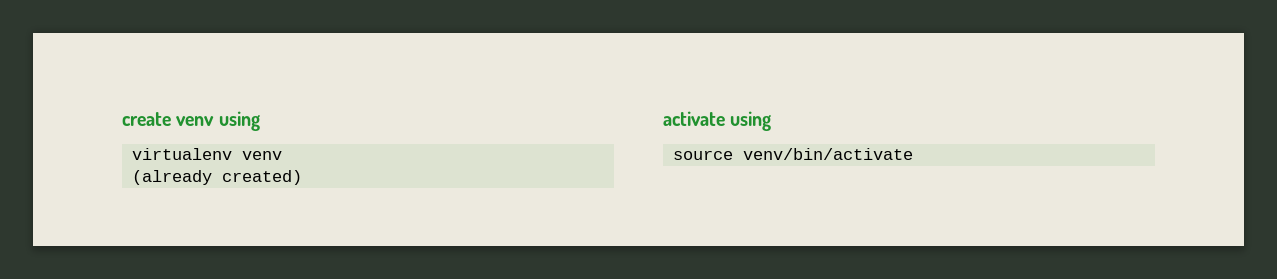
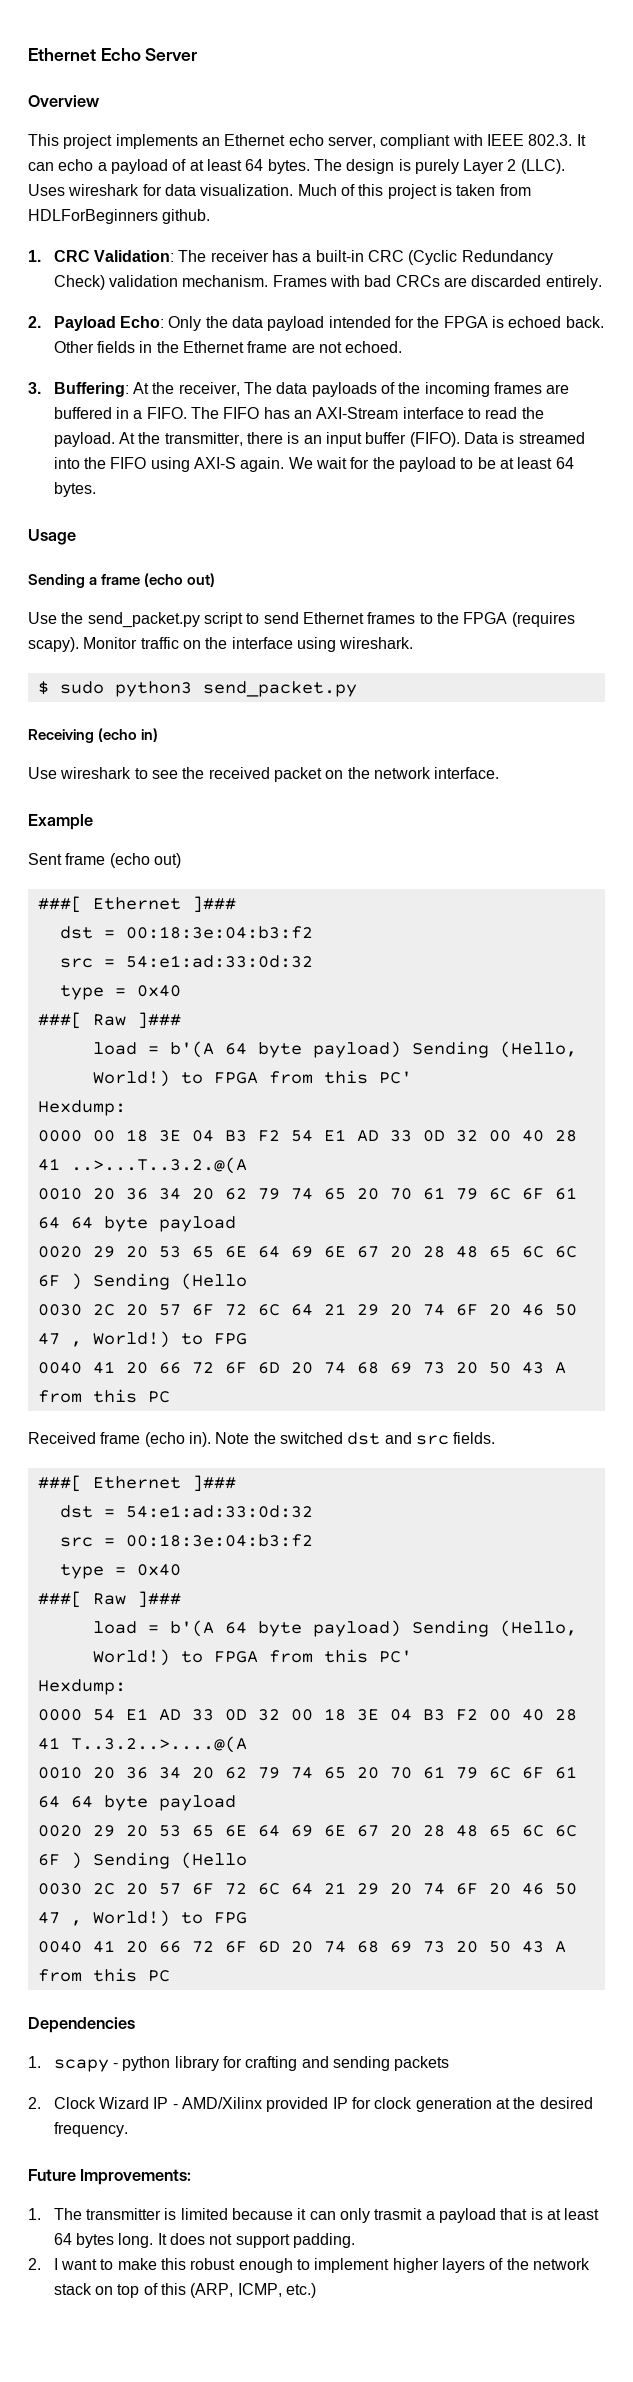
- create venv using
- virtualenv venv
- (already created)
- activate using
- source venv/bin/activate
+ Ethernet Echo Server
+ Overview
+ This project implements an Ethernet echo server, compliant with IEEE 802.3. It can echo a payload of at least 64 bytes. The design is purely Layer 2 (LLC). Uses wireshark for data visualization. Much of this project is taken from HDLForBeginners github.
+ 1. CRC Validation: The receiver has a built-in CRC (Cyclic Redundancy Check) validation mechanism. Frames with bad CRCs are discarded entirely.
+ 2. Payload Echo: Only the data payload intended for the FPGA is echoed back. Other fields in the Ethernet frame are not echoed.
+ 3. Buffering: At the receiver, The data payloads of the incoming frames are buffered in a FIFO. The FIFO has an AXI-Stream interface to read the payload. At the transmitter, there is an input buffer (FIFO). Data is streamed into the FIFO using AXI-S again. We wait for the payload to be at least 64 bytes.
+ Usage
+ Sending a frame (echo out)
+ Use the send_packet.py script to send Ethernet frames to the FPGA (requires scapy). Monitor traffic on the interface using wireshark.
+ $ sudo python3 send_packet.py
+ Receiving (echo in)
+ Use wireshark to see the received packet on the network interface.
+ Example
+ Sent frame (echo out)
+ ###[ Ethernet ]###
+ dst = 00:18:3e:04:b3:f2
+ src = 54:e1:ad:33:0d:32
+ type = 0x40
+ ###[ Raw ]###
+ load = b'(A 64 byte payload) Sending (Hello, World!) to FPGA from this PC'
+ Hexdump:
+ 0000 00 18 3E 04 B3 F2 54 E1 AD 33 0D 32 00 40 28 41 ..>...T..3.2.@(A
+ 0010 20 36 34 20 62 79 74 65 20 70 61 79 6C 6F 61 64 64 byte payload
+ 0020 29 20 53 65 6E 64 69 6E 67 20 28 48 65 6C 6C 6F ) Sending (Hello
+ 0030 2C 20 57 6F 72 6C 64 21 29 20 74 6F 20 46 50 47 , World!) to FPG
+ 0040 41 20 66 72 6F 6D 20 74 68 69 73 20 50 43 A from this PC
+ Received frame (echo in). Note the switched dst and src fields.
+ ###[ Ethernet ]###
+ dst = 54:e1:ad:33:0d:32
+ src = 00:18:3e:04:b3:f2
+ type = 0x40
+ ###[ Raw ]###
+ load = b'(A 64 byte payload) Sending (Hello, World!) to FPGA from this PC'
+ Hexdump:
+ 0000 54 E1 AD 33 0D 32 00 18 3E 04 B3 F2 00 40 28 41 T..3.2..>....@(A
+ 0010 20 36 34 20 62 79 74 65 20 70 61 79 6C 6F 61 64 64 byte payload
+ 0020 29 20 53 65 6E 64 69 6E 67 20 28 48 65 6C 6C 6F ) Sending (Hello
+ 0030 2C 20 57 6F 72 6C 64 21 29 20 74 6F 20 46 50 47 , World!) to FPG
+ 0040 41 20 66 72 6F 6D 20 74 68 69 73 20 50 43 A from this PC
+ Dependencies
+ 1. scapy - python library for crafting and sending packets
+ 2. Clock Wizard IP - AMD/Xilinx provided IP for clock generation at the desired frequency.
+ Future Improvements:
+ 1. The transmitter is limited because it can only trasmit a payload that is at least 64 bytes long. It does not support padding.
+ 2. I want to make this robust enough to implement higher layers of the network stack on top of this (ARP, ICMP, etc.)

